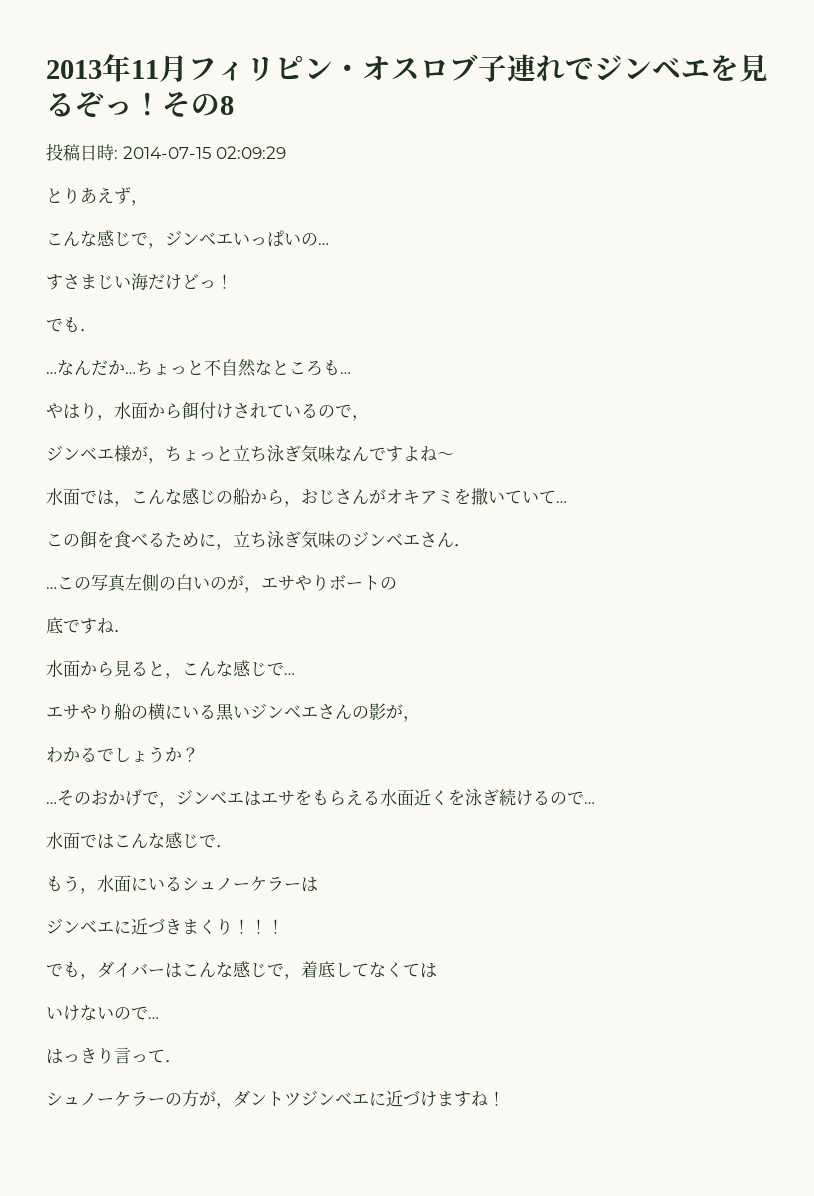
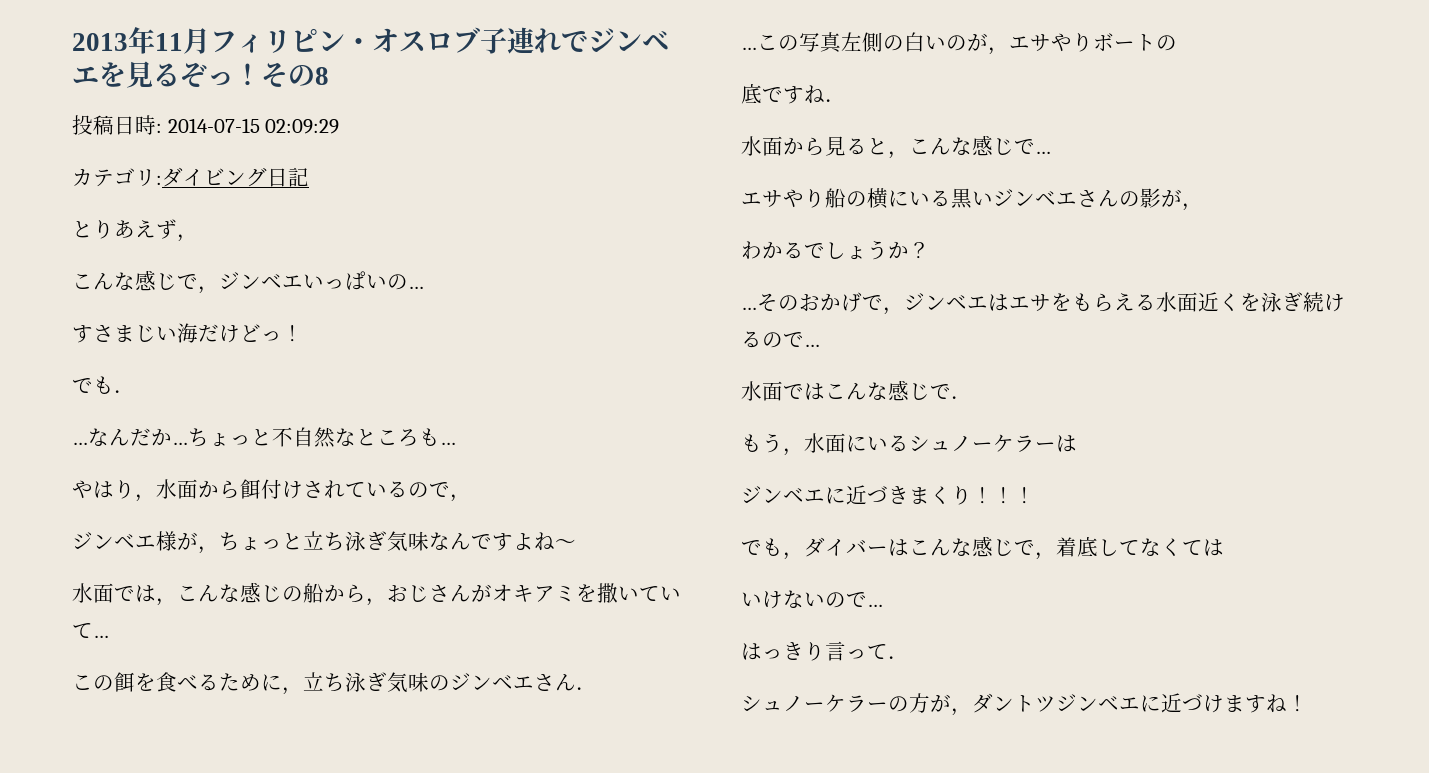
+ カテゴリ:ダイビング日記

